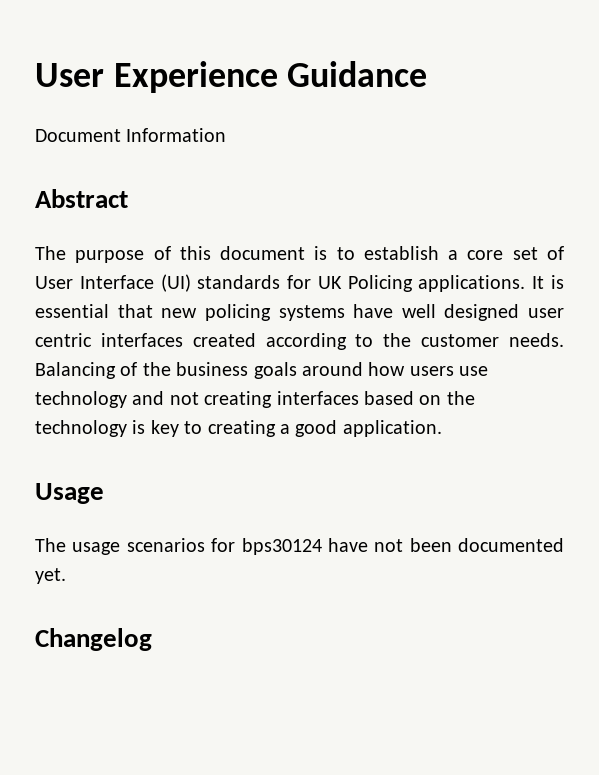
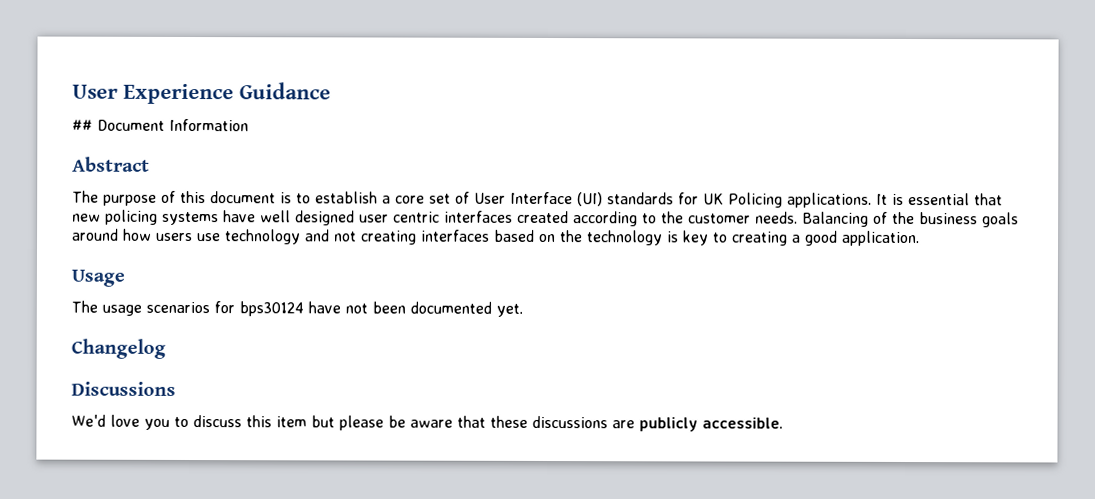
- Document Information
+ ## Document Information
+ Discussions
+ We'd love you to discuss this item but please be aware that these discussions are publicly accessible.

